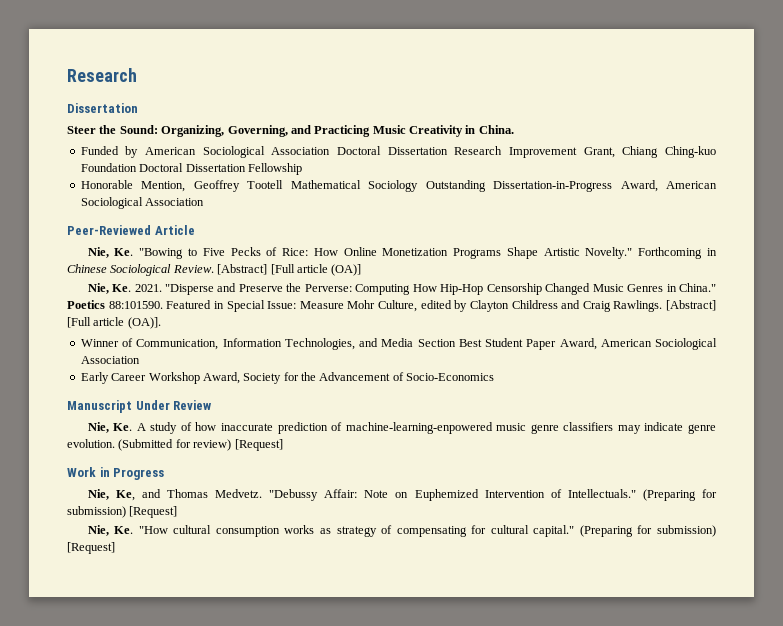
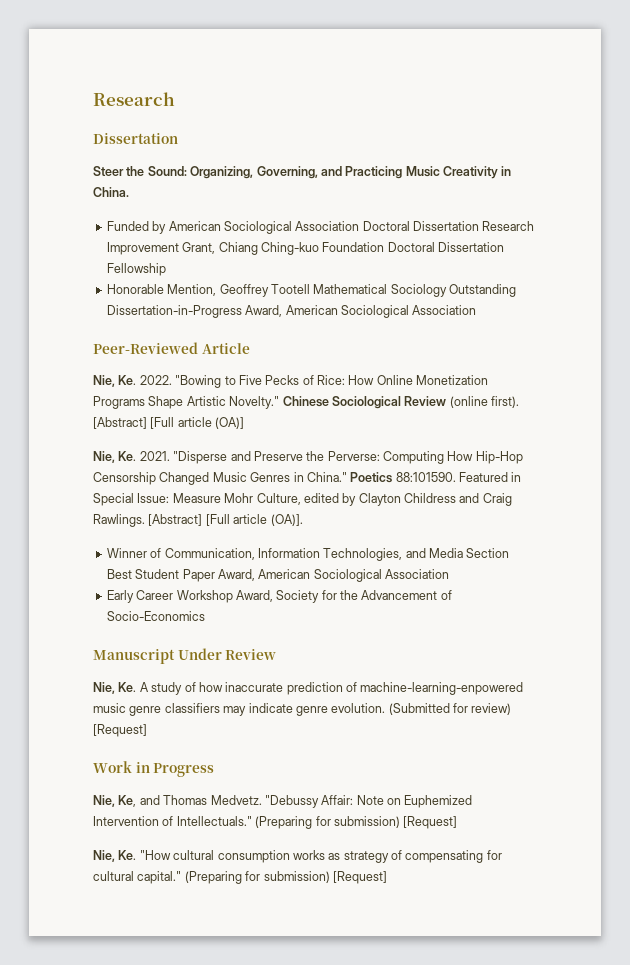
- Nie, Ke. "Bowing to Five Pecks of Rice: How Online Monetization Programs Shape Artistic Novelty."
+ Nie, Ke. 2022. "Bowing to Five Pecks of Rice: How Online Monetization Programs Shape Artistic Novelty."
- Forthcoming in Chinese Sociological Review.
+ Chinese Sociological Review (online first).

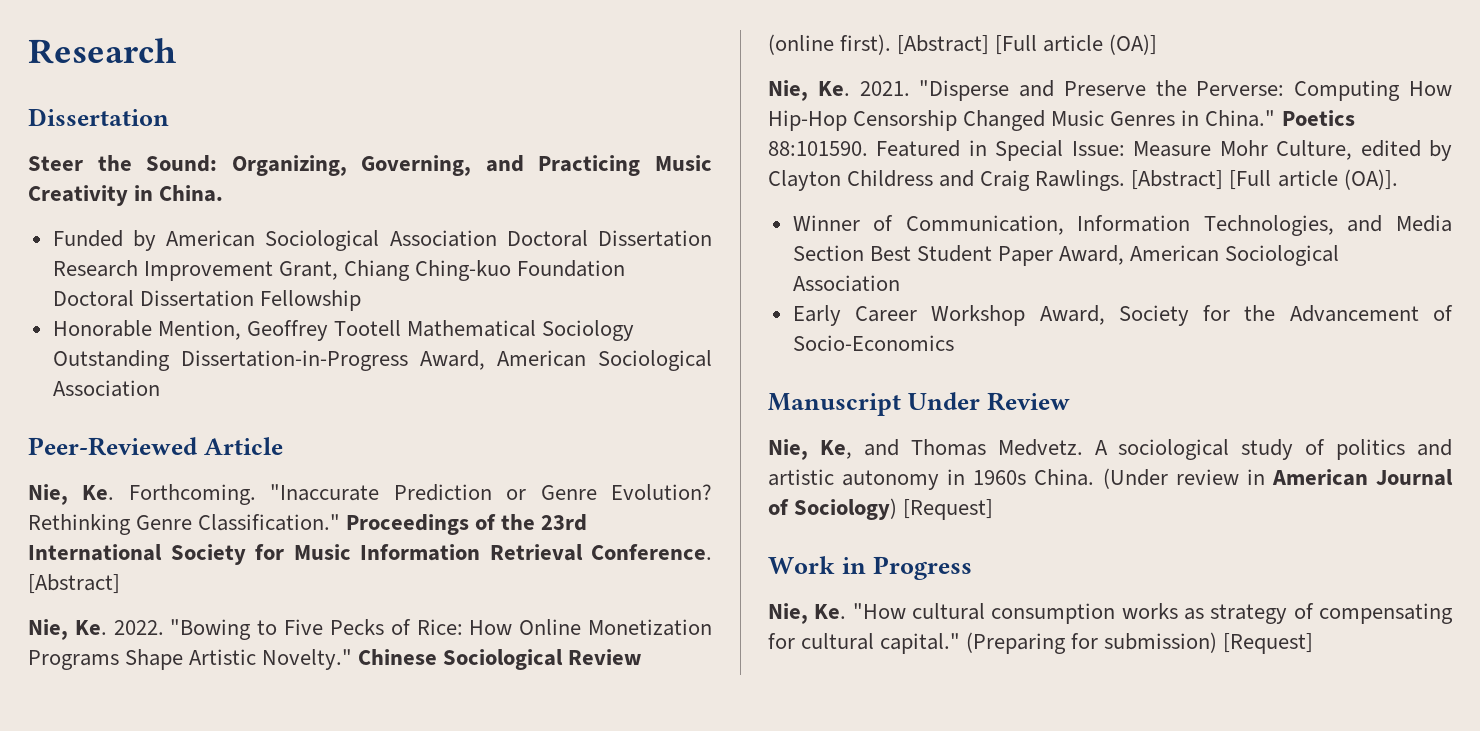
+ Nie, Ke. Forthcoming. "Inaccurate Prediction or Genre Evolution? Rethinking Genre Classification." Proceedings of the 23rd International Society for Music Information Retrieval Conference. [Abstract]
- Nie, Ke. A study of how inaccurate prediction of machine-learning-enpowered music genre classifiers may indicate genre evolution. (Submitted for review) [Request]
+ Nie, Ke, and Thomas Medvetz. A sociological study of politics and artistic autonomy in 1960s China. (Under review in American Journal of Sociology) [Request]
  Work in Progress
- Nie, Ke, and Thomas Medvetz. "Debussy Affair: Note on Euphemized Intervention of Intellectuals." (Preparing for submission) [Request]

